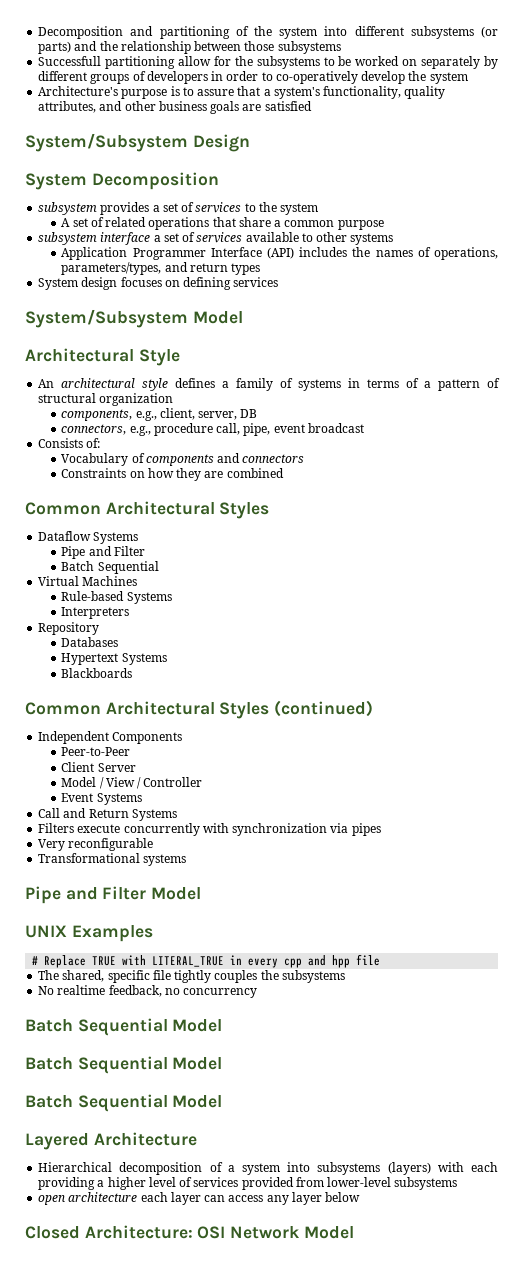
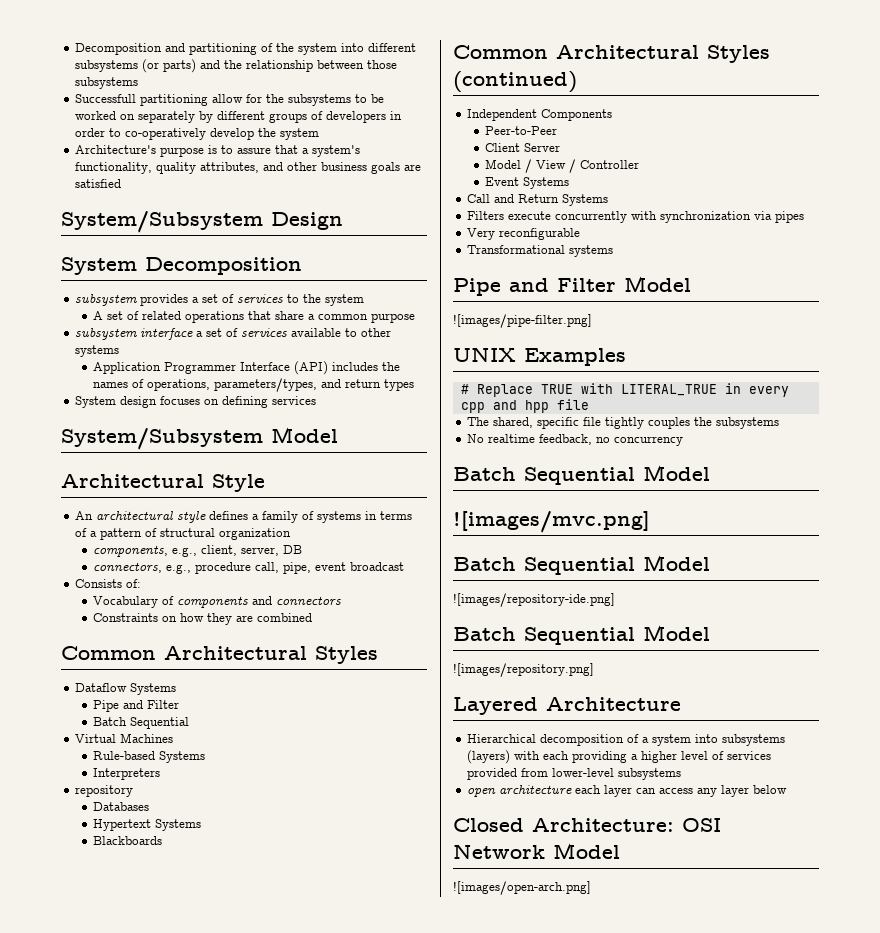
- Repository
+ repository
+ ![images/pipe-filter.png]
  No realtime feedback, no concurrency
  Batch Sequential Model
+ ![images/mvc.png]
  Batch Sequential Model
+ ![images/repository-ide.png]
  Batch Sequential Model
+ ![images/repository.png]
+ ![images/open-arch.png]

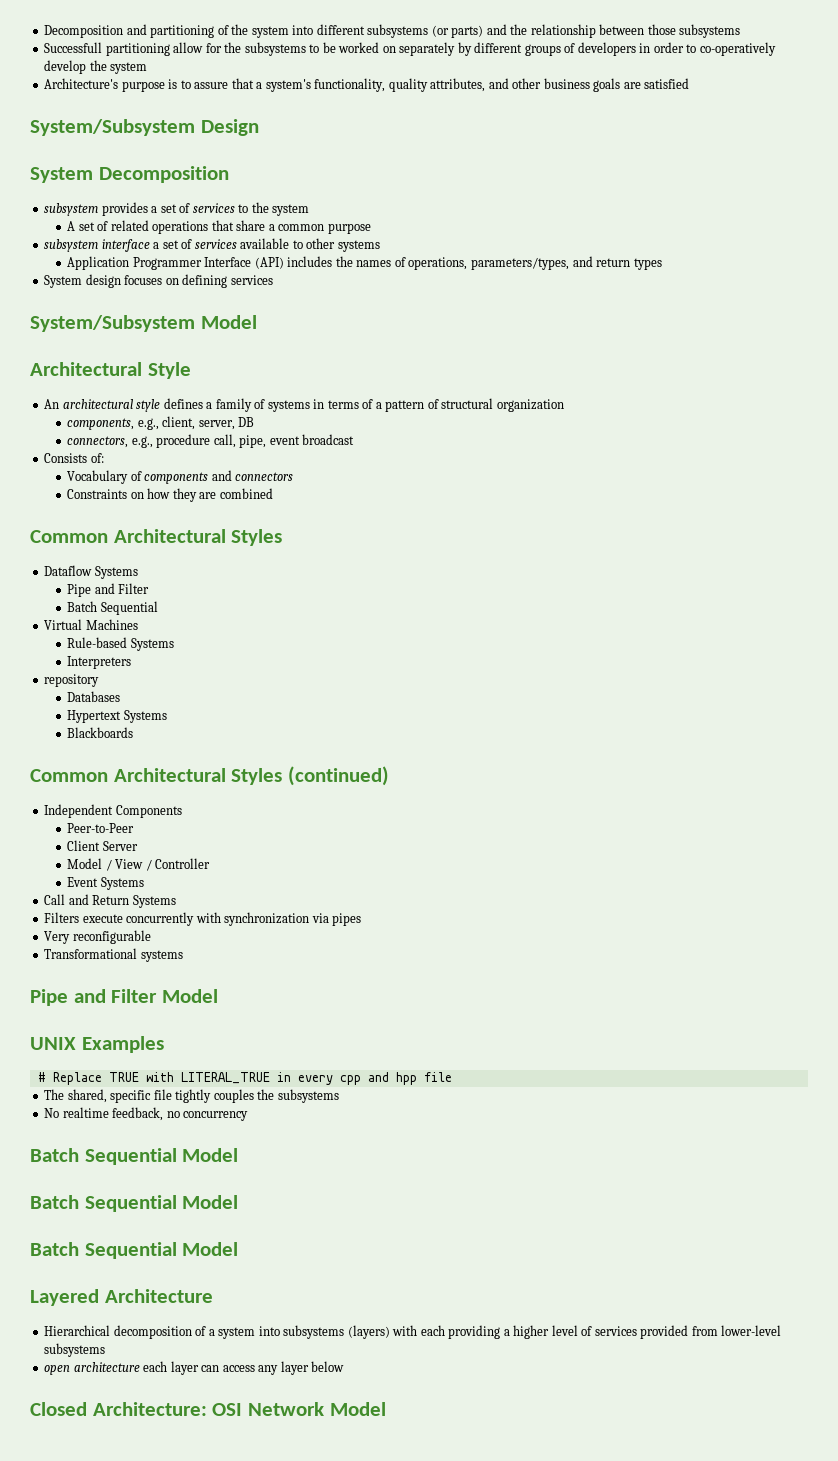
- ![images/pipe-filter.png]
  No realtime feedback, no concurrency
  Batch Sequential Model
- ![images/mvc.png]
  Batch Sequential Model
- ![images/repository-ide.png]
  Batch Sequential Model
- ![images/repository.png]
- ![images/open-arch.png]

